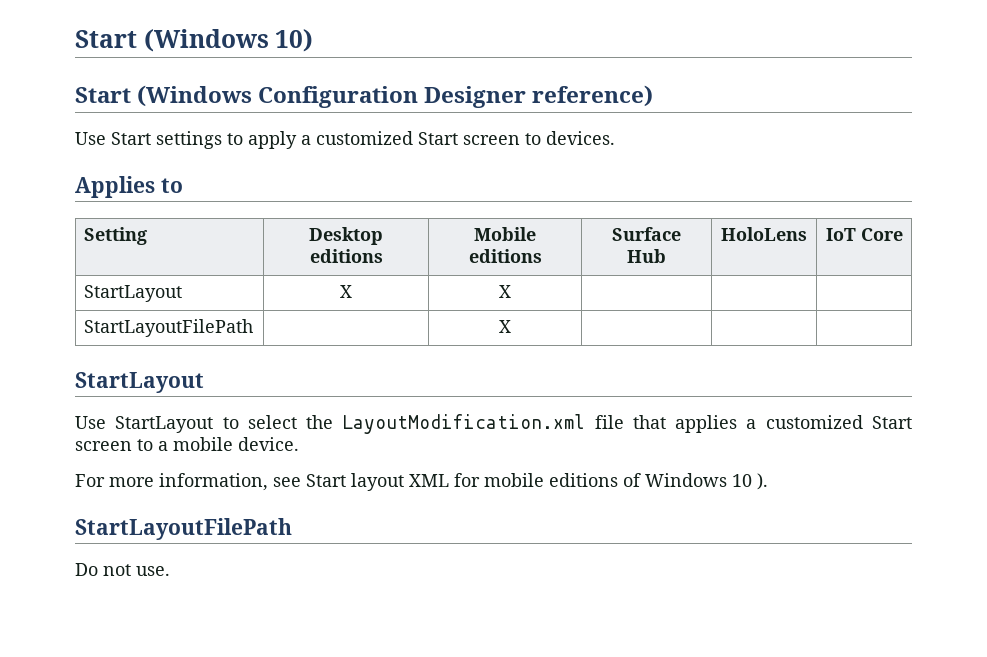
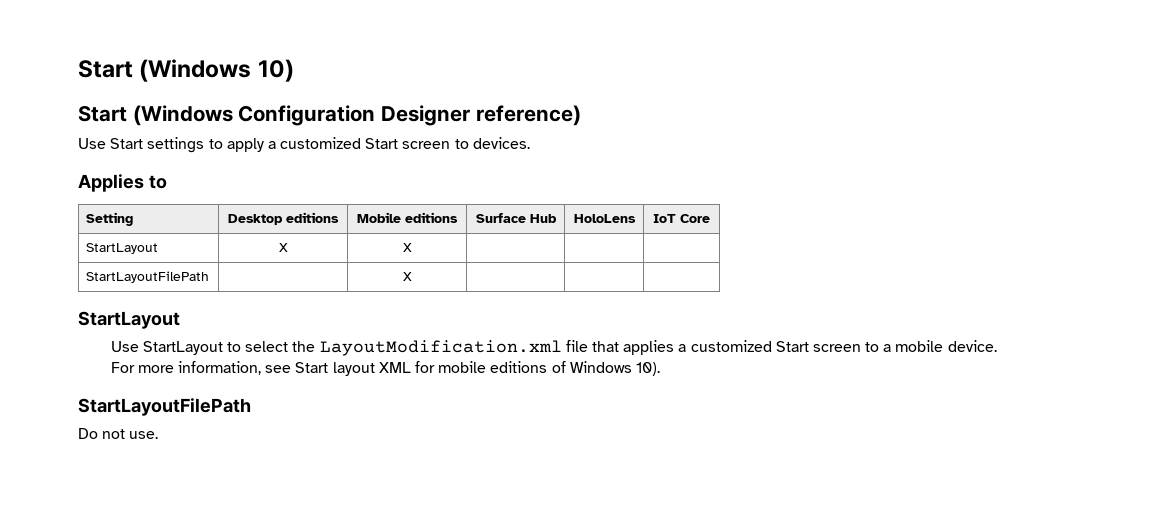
- For more information, see Start layout XML for mobile editions of Windows 10 ).
+ For more information, see Start layout XML for mobile editions of Windows 10).

